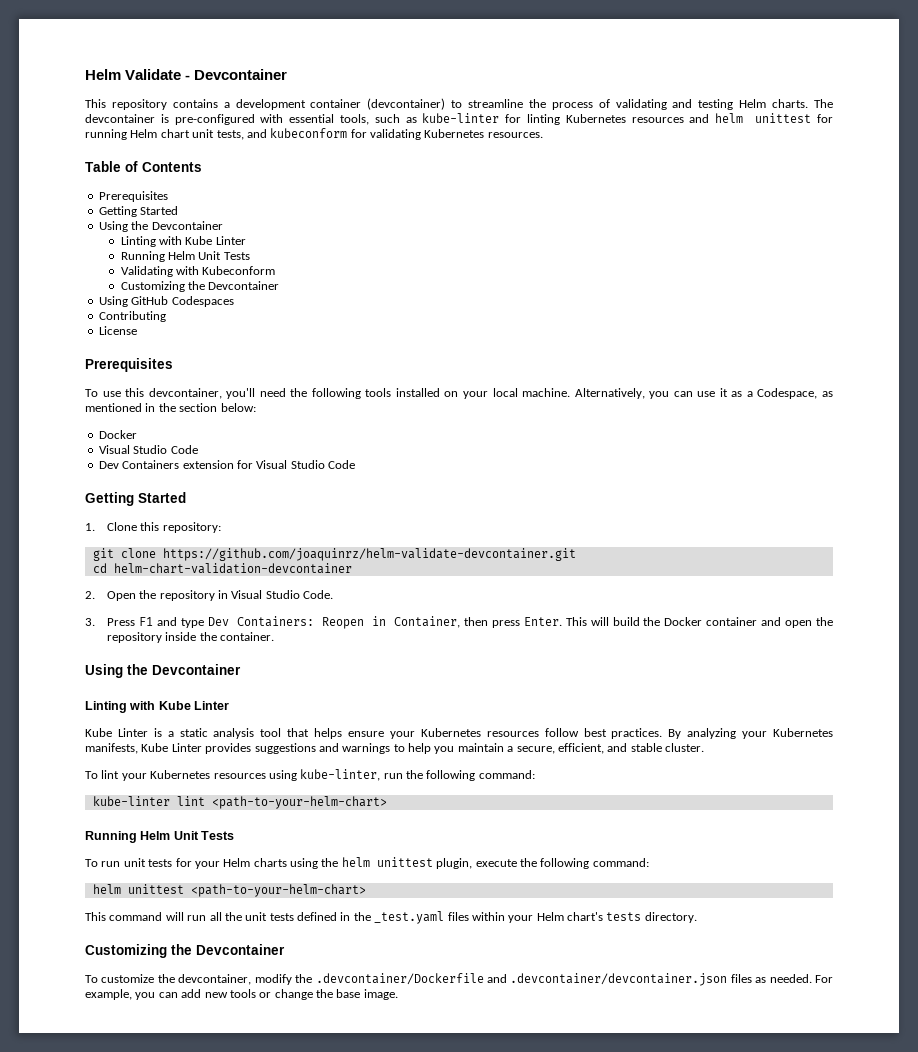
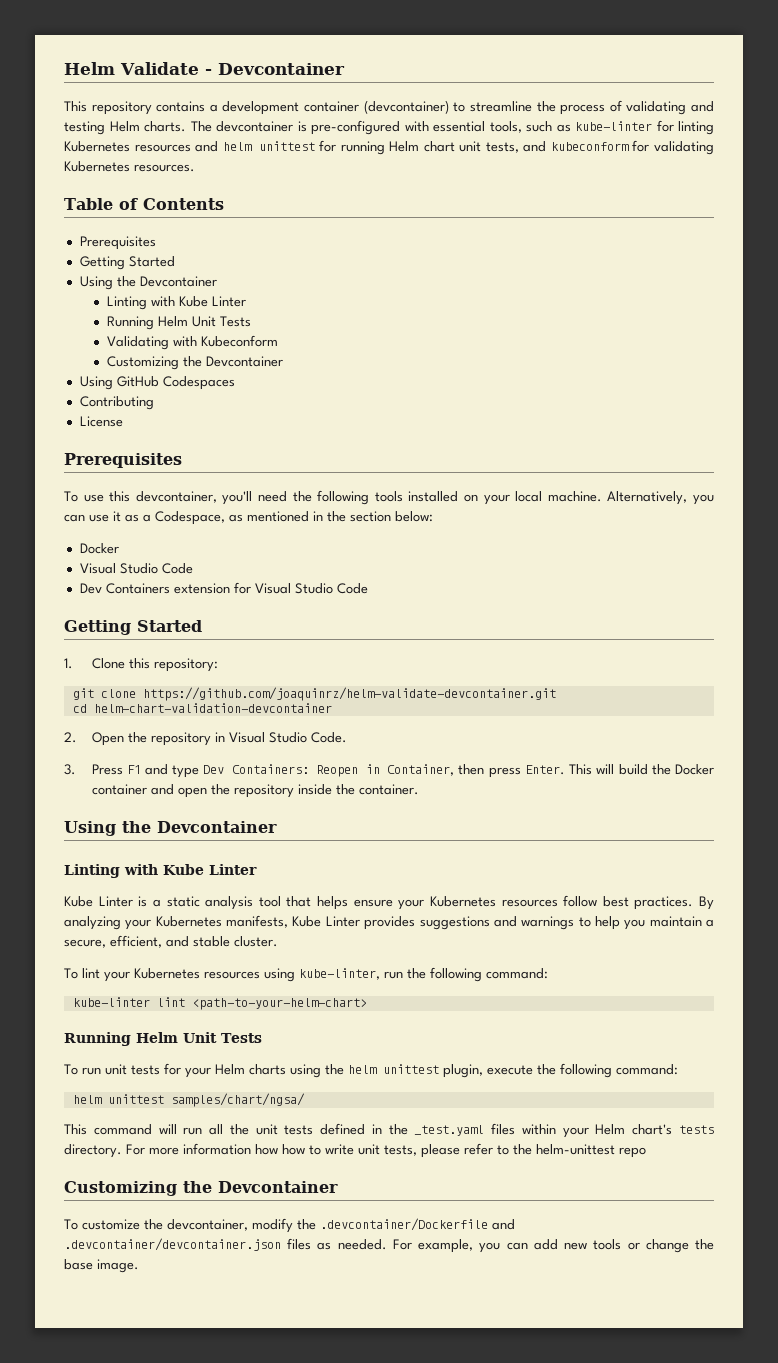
- helm unittest <path-to-your-helm-chart>
+ helm unittest samples/chart/ngsa/
+ For more information how how to write unit tests, please refer to the helm-unittest repo

